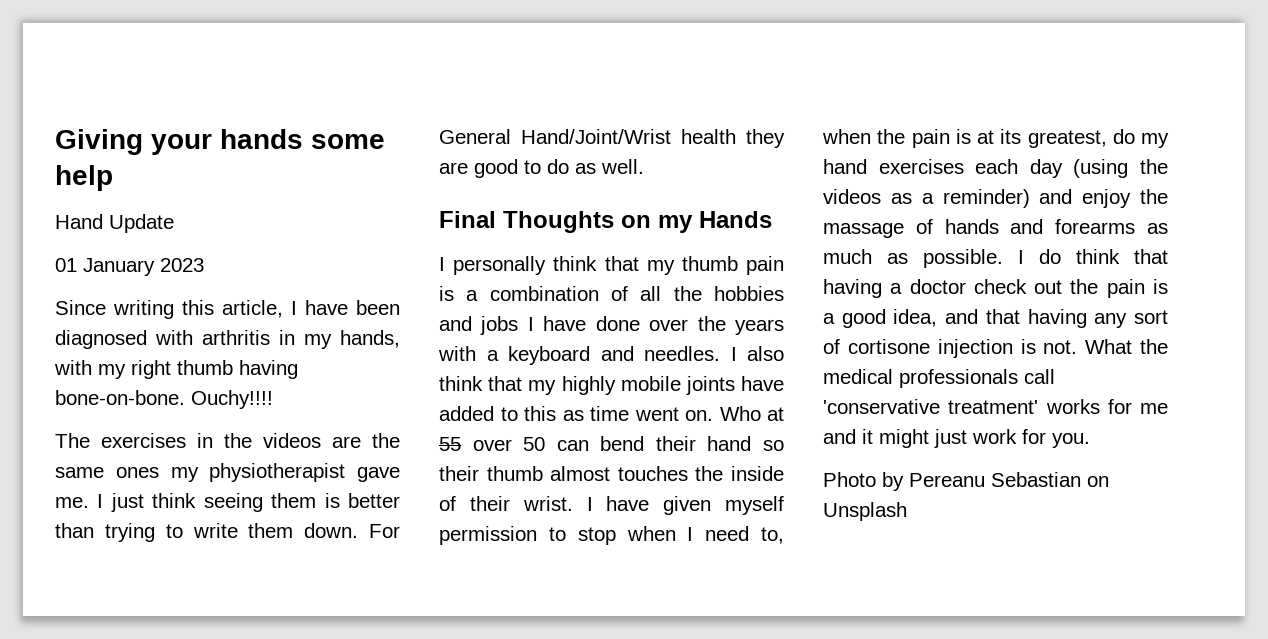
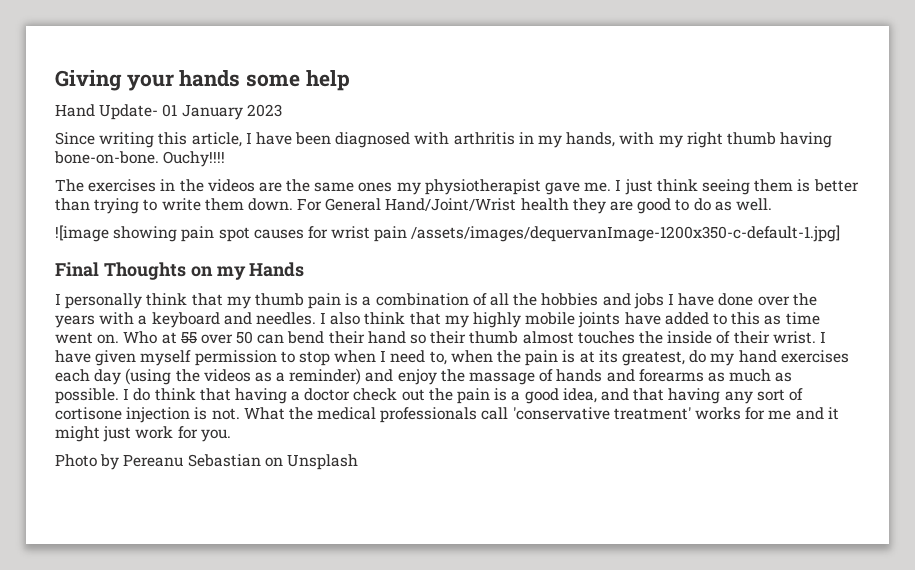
- Hand Update
- 01 January 2023
+ Hand Update- 01 January 2023
+ ![image showing pain spot causes for wrist pain /assets/images/dequervanImage-1200x350-c-default-1.jpg]

